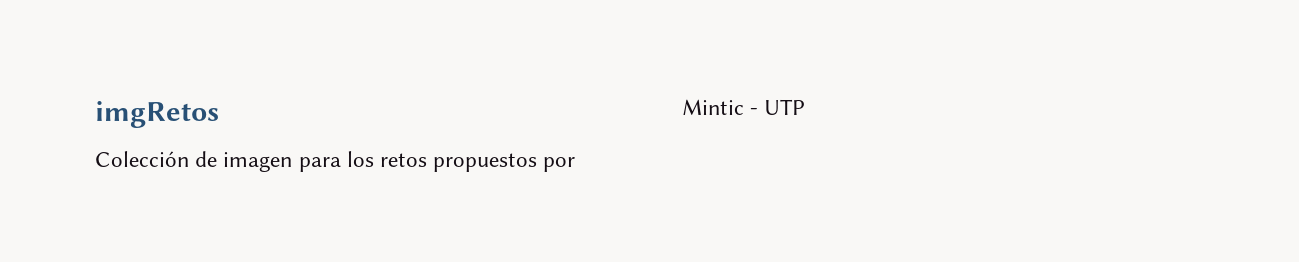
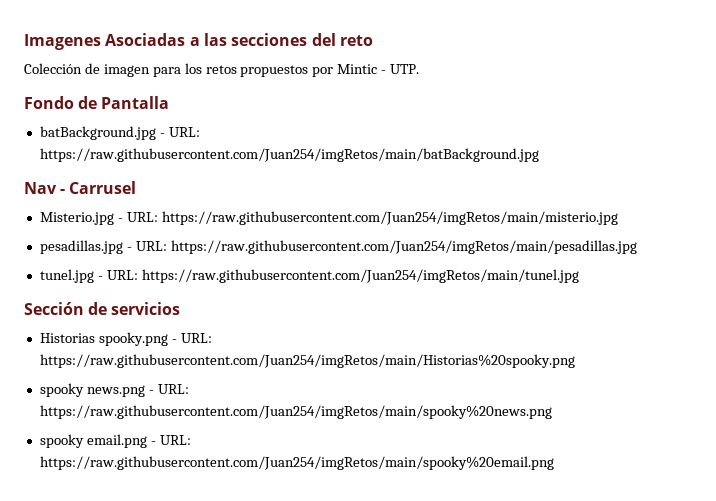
- imgRetos
+ Imagenes Asociadas a las secciones del reto
- Colección de imagen para los retos propuestos por Mintic - UTP
+ Colección de imagen para los retos propuestos por Mintic - UTP.
+ Fondo de Pantalla
+ batBackground.jpg - URL: https://raw.githubusercontent.com/Juan254/imgRetos/main/batBackground.jpg
+ Nav - Carrusel
+ Misterio.jpg - URL: https://raw.githubusercontent.com/Juan254/imgRetos/main/misterio.jpg
+ pesadillas.jpg - URL: https://raw.githubusercontent.com/Juan254/imgRetos/main/pesadillas.jpg
+ tunel.jpg - URL: https://raw.githubusercontent.com/Juan254/imgRetos/main/tunel.jpg
+ Sección de servicios
+ Historias spooky.png - URL: https://raw.githubusercontent.com/Juan254/imgRetos/main/Historias%20spooky.png
+ spooky news.png - URL: https://raw.githubusercontent.com/Juan254/imgRetos/main/spooky%20news.png
+ spooky email.png - URL: https://raw.githubusercontent.com/Juan254/imgRetos/main/spooky%20email.png

